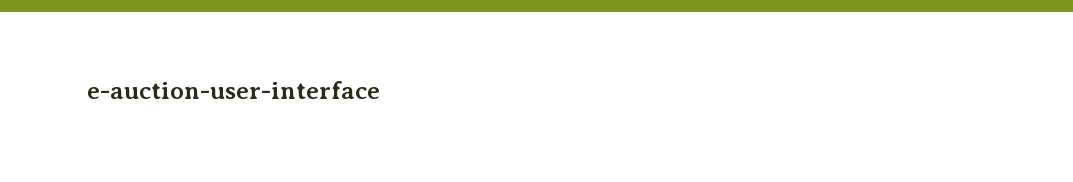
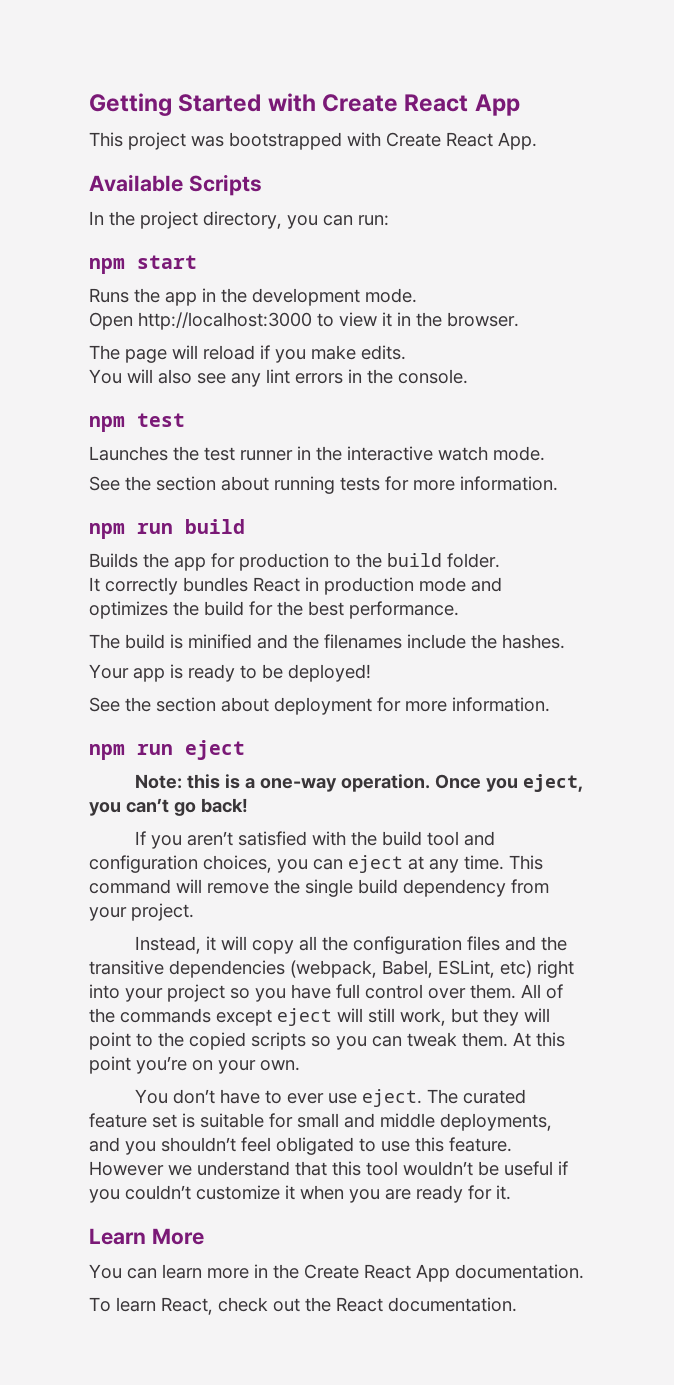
- e-auction-user-interface
+ Getting Started with Create React App
+ This project was bootstrapped with Create React App.
+ Available Scripts
+ In the project directory, you can run:
+ npm start
+ Runs the app in the development mode.
+ Open http://localhost:3000 to view it in the browser.
+ The page will reload if you make edits.
+ You will also see any lint errors in the console.
+ npm test
+ Launches the test runner in the interactive watch mode.
+ See the section about running tests for more information.
+ npm run build
+ Builds the app for production to the build folder.
+ It correctly bundles React in production mode and optimizes the build for the best performance.
+ The build is minified and the filenames include the hashes.
+ Your app is ready to be deployed!
+ See the section about deployment for more information.
+ npm run eject
+ Note: this is a one-way operation. Once you eject, you can’t go back!
+ If you aren’t satisfied with the build tool and configuration choices, you can eject at any time. This command will remove the single build dependency from your project.
+ Instead, it will copy all the configuration files and the transitive dependencies (webpack, Babel, ESLint, etc) right into your project so you have full control over them. All of the commands except eject will still work, but they will point to the copied scripts so you can tweak them. At this point you’re on your own.
+ You don’t have to ever use eject. The curated feature set is suitable for small and middle deployments, and you shouldn’t feel obligated to use this feature. However we understand that this tool wouldn’t be useful if you couldn’t customize it when you are ready for it.
+ Learn More
+ You can learn more in the Create React App documentation.
+ To learn React, check out the React documentation.

